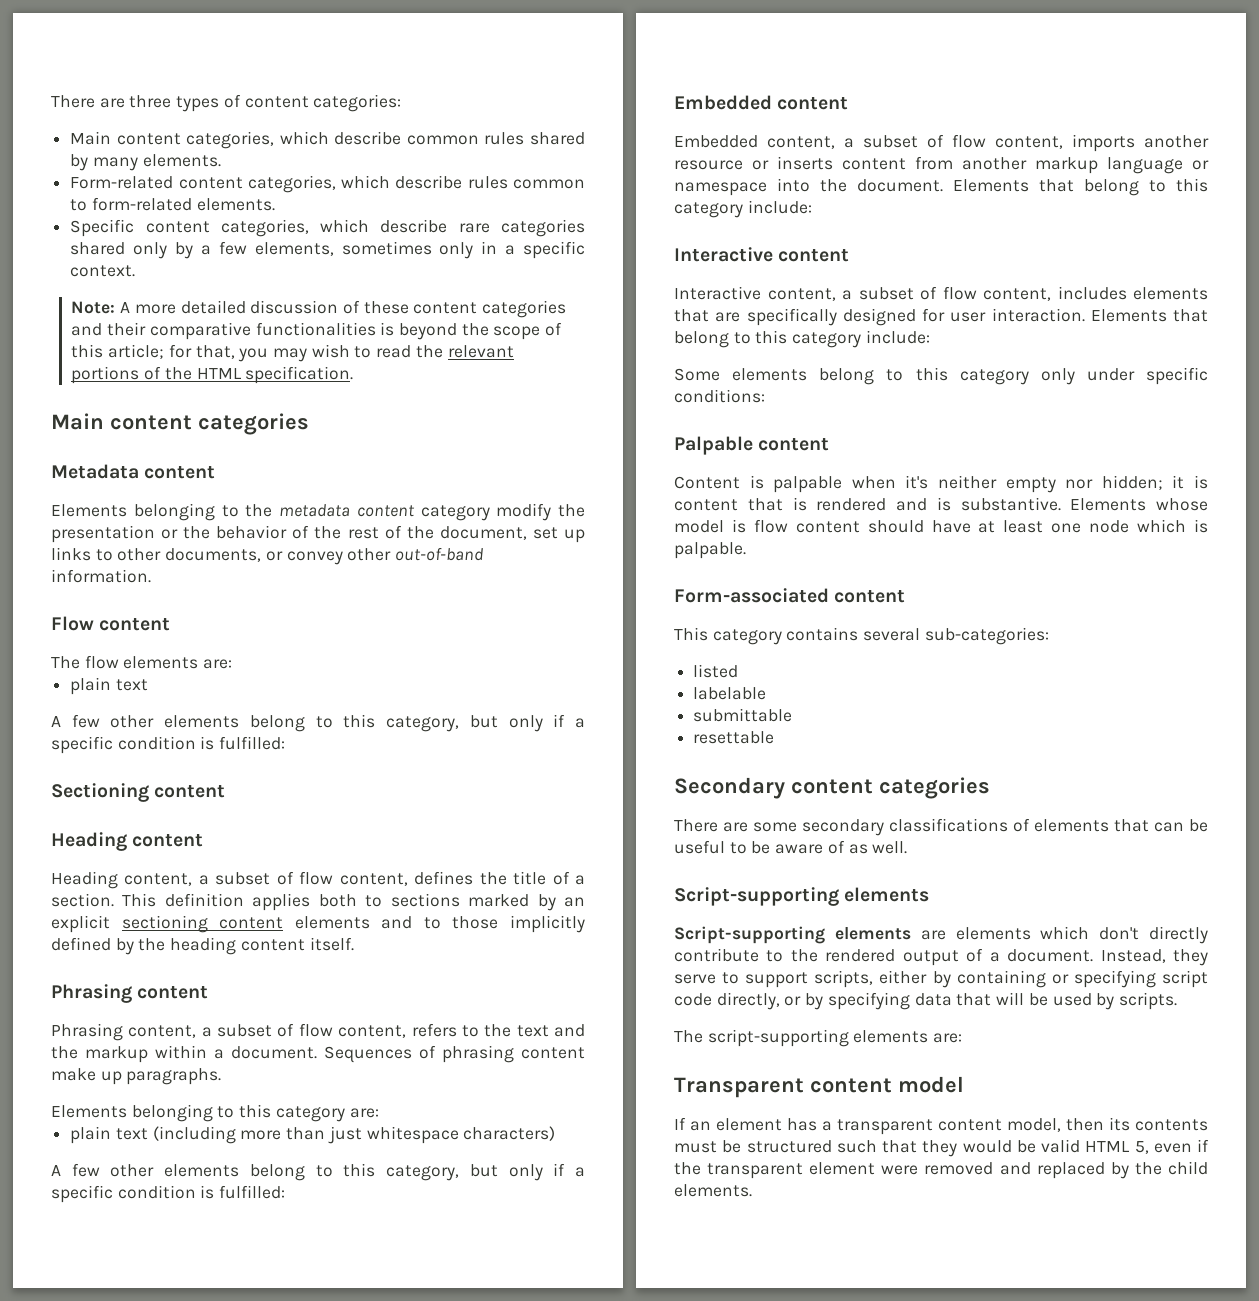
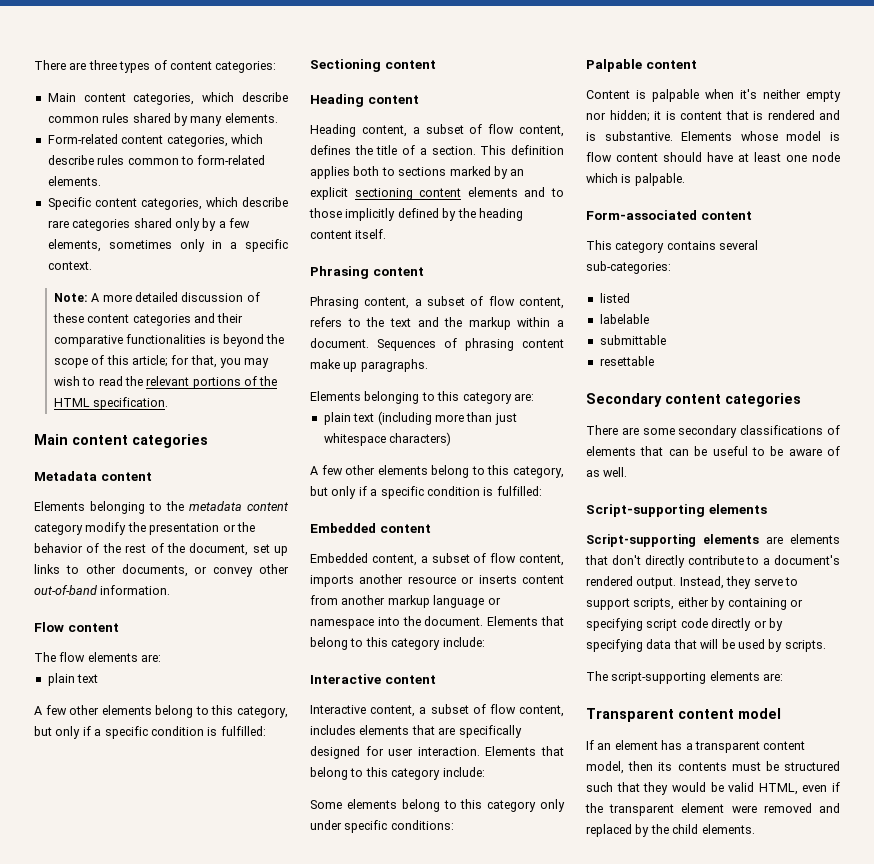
- Script-supporting elements are elements which don't directly contribute to the rendered output of a document.
+ Script-supporting elements are elements that don't directly contribute to a document's rendered output.
- Instead, they serve to support scripts, either by containing or specifying script code directly, or by specifying data that will be used by scripts.
+ Instead, they serve to support scripts, either by containing or specifying script code directly or by specifying data that will be used by scripts.
- If an element has a transparent content model, then its contents must be structured such that they would be valid HTML 5, even if the transparent element were removed and replaced by the child elements.
+ If an element has a transparent content model, then its contents must be structured such that they would be valid HTML, even if the transparent element were removed and replaced by the child elements.

